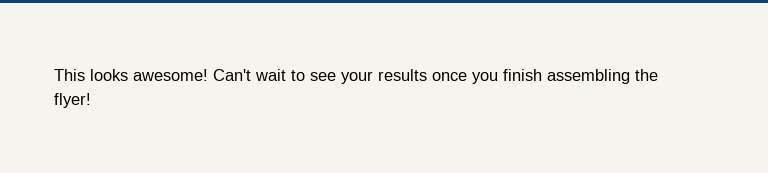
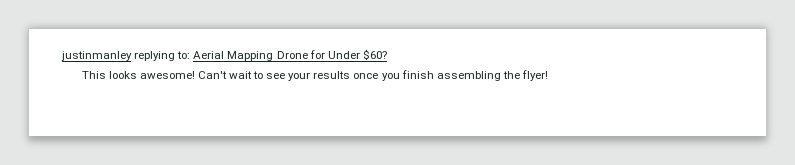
+ justinmanley replying to: Aerial Mapping Drone for Under $60?

